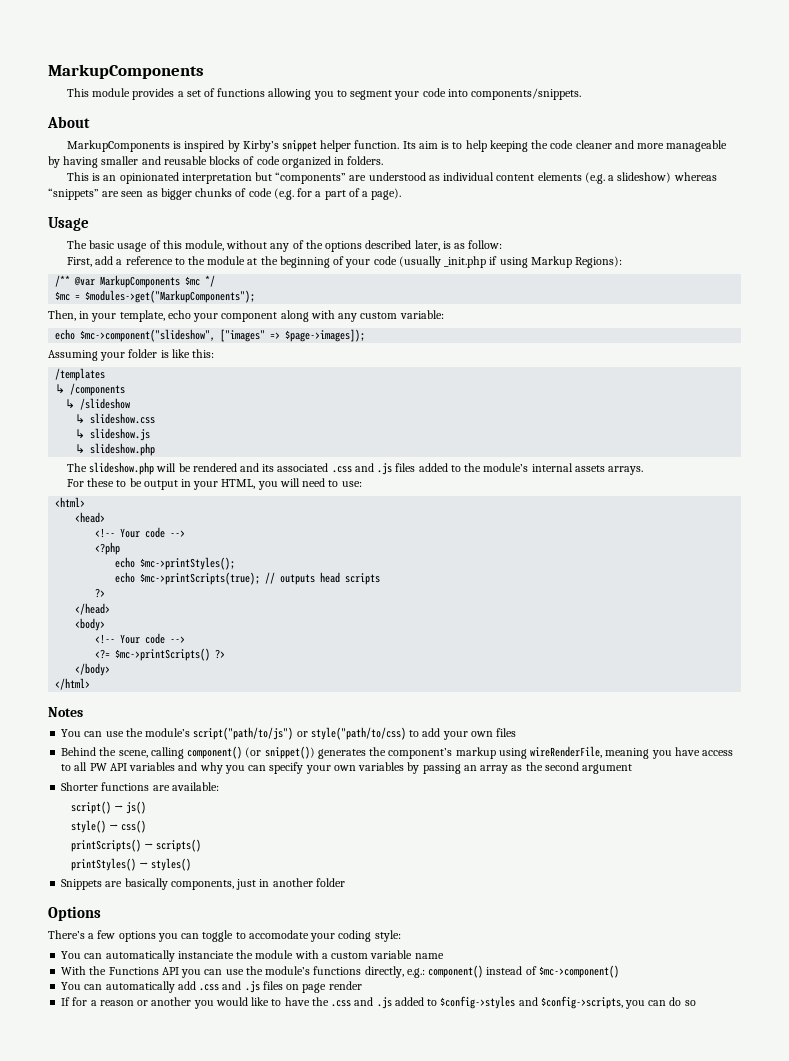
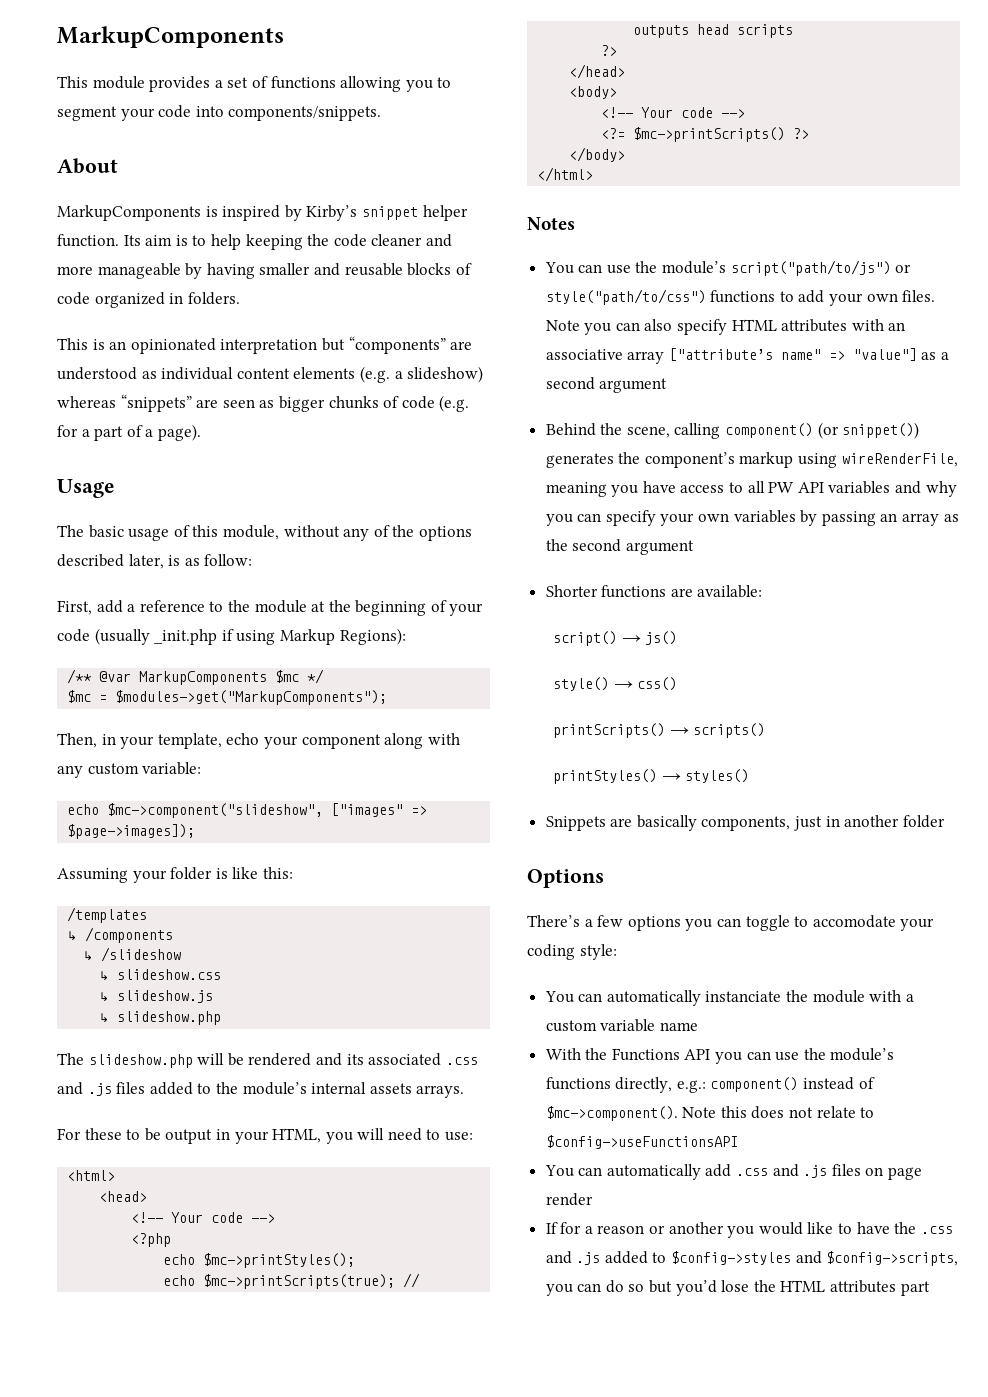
- You can use the module’s script("path/to/js") or style("path/to/css) to add your own files
+ You can use the module’s script("path/to/js") or style("path/to/css") functions to add your own files. Note you can also specify HTML attributes with an associative array ["attribute’s name" => "value"] as a second argument
- With the Functions API you can use the module’s functions directly, e.g.: component() instead of $mc->component()
+ With the Functions API you can use the module’s functions directly, e.g.: component() instead of $mc->component(). Note this does not relate to $config->useFunctionsAPI
- If for a reason or another you would like to have the .css and .js added to $config->styles and $config->scripts, you can do so
+ If for a reason or another you would like to have the .css and .js added to $config->styles and $config->scripts, you can do so but you’d lose the HTML attributes part

